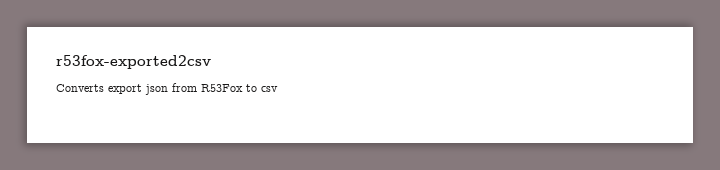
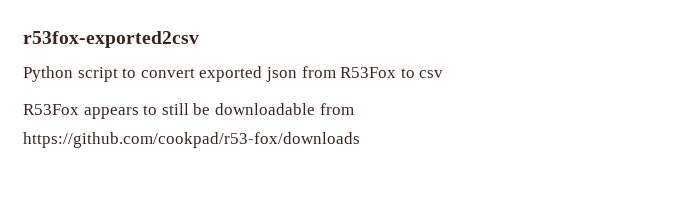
- Converts export json from R53Fox to csv
+ Python script to convert exported json from R53Fox to csv
+ R53Fox appears to still be downloadable from https://github.com/cookpad/r53-fox/downloads

